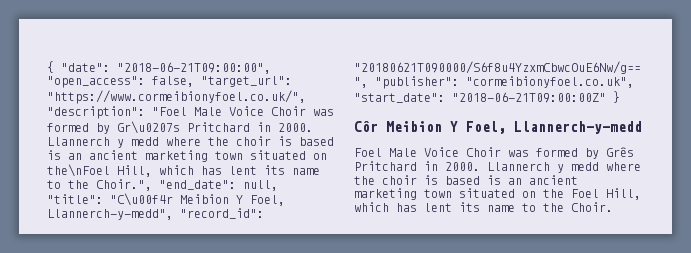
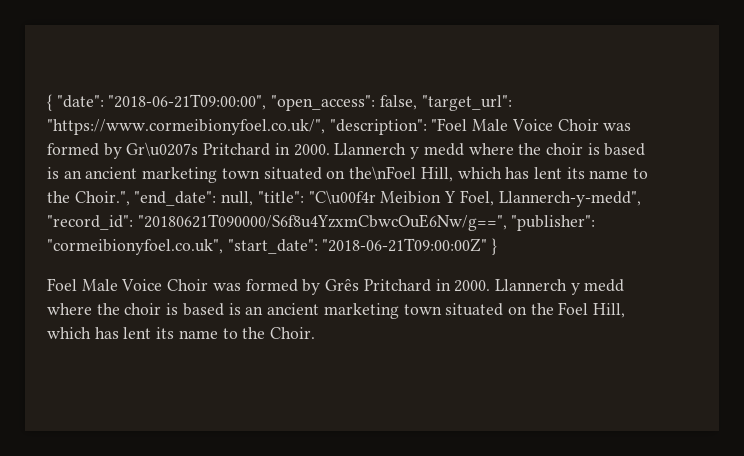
- Côr Meibion Y Foel, Llannerch-y-medd

